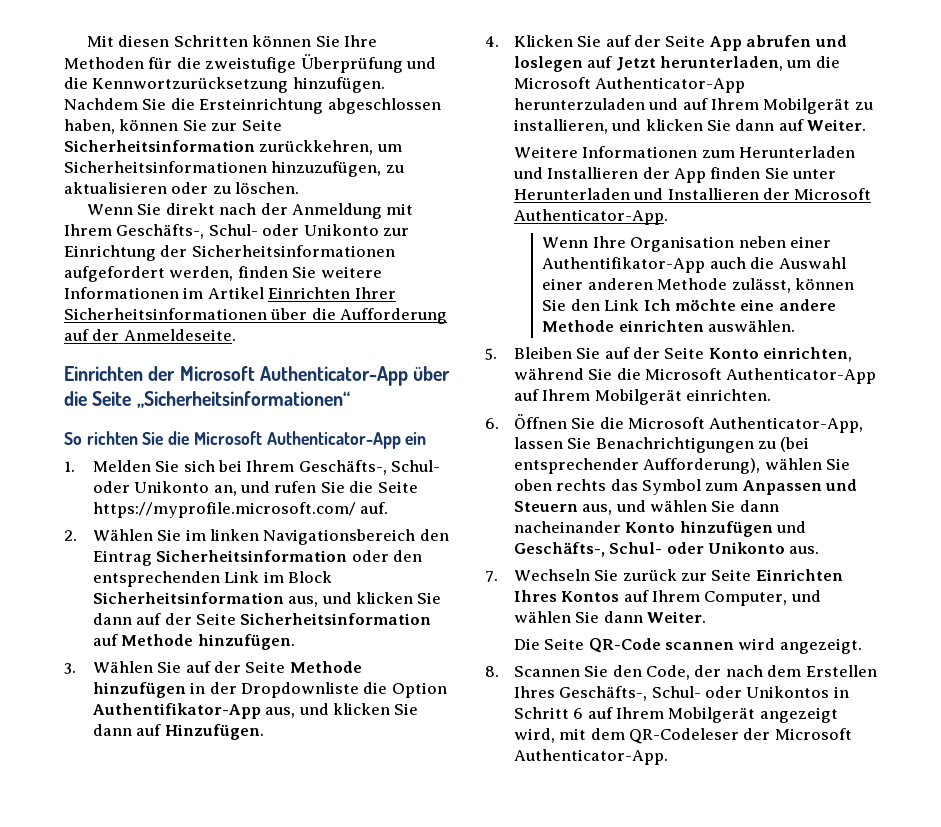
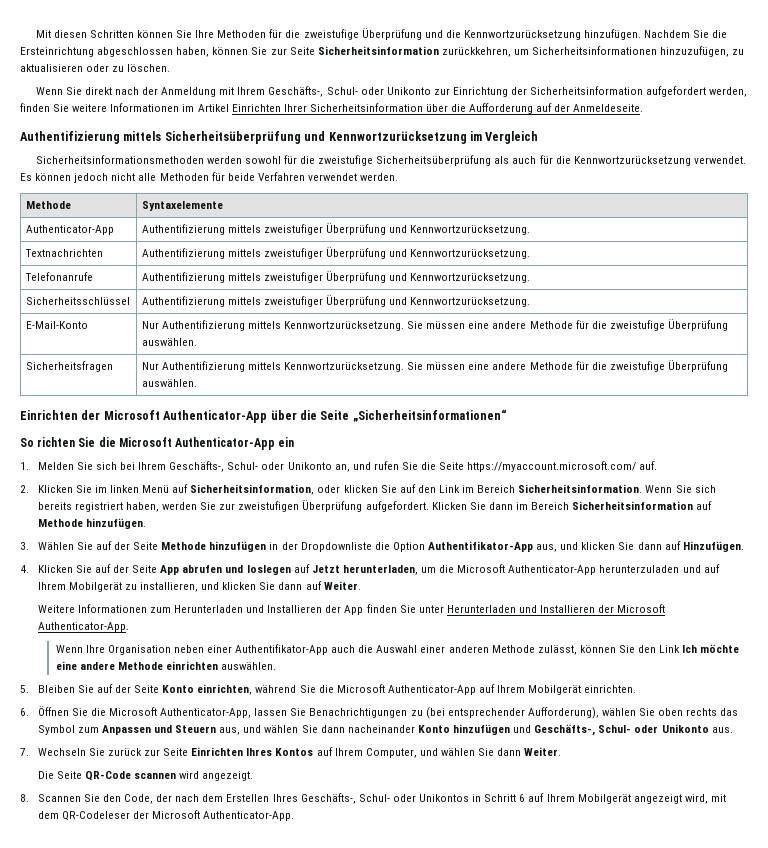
- Wenn Sie direkt nach der Anmeldung mit Ihrem Geschäfts-, Schul- oder Unikonto zur Einrichtung der Sicherheitsinformationen aufgefordert werden, finden Sie weitere Informationen im Artikel Einrichten Ihrer Sicherheitsinformationen über die Aufforderung auf der Anmeldeseite.
+ Wenn Sie direkt nach der Anmeldung mit Ihrem Geschäfts-, Schul- oder Unikonto zur Einrichtung der Sicherheitsinformation aufgefordert werden, finden Sie weitere Informationen im Artikel Einrichten Ihrer Sicherheitsinformation über die Aufforderung auf der Anmeldeseite.
+ Authentifizierung mittels Sicherheitsüberprüfung und Kennwortzurücksetzung im Vergleich
+ Sicherheitsinformationsmethoden werden sowohl für die zweistufige Sicherheitsüberprüfung als auch für die Kennwortzurücksetzung verwendet. Es können jedoch nicht alle Methoden für beide Verfahren verwendet werden.
+ Methode | Syntaxelemente
+ Authenticator-App | Authentifizierung mittels zweistufiger Überprüfung und Kennwortzurücksetzung.
+ Textnachrichten | Authentifizierung mittels zweistufiger Überprüfung und Kennwortzurücksetzung.
+ Telefonanrufe | Authentifizierung mittels zweistufiger Überprüfung und Kennwortzurücksetzung.
+ Sicherheitsschlüssel | Authentifizierung mittels zweistufiger Überprüfung und Kennwortzurücksetzung.
+ E-Mail-Konto | Nur Authentifizierung mittels Kennwortzurücksetzung. Sie müssen eine andere Methode für die zweistufige Überprüfung auswählen.
+ Sicherheitsfragen | Nur Authentifizierung mittels Kennwortzurücksetzung. Sie müssen eine andere Methode für die zweistufige Überprüfung auswählen.
- 1. Melden Sie sich bei Ihrem Geschäfts-, Schul- oder Unikonto an, und rufen Sie die Seite https://myprofile.microsoft.com/ auf.
+ 1. Melden Sie sich bei Ihrem Geschäfts-, Schul- oder Unikonto an, und rufen Sie die Seite https://myaccount.microsoft.com/ auf.
- 2. Wählen Sie im linken Navigationsbereich den Eintrag Sicherheitsinformation oder den entsprechenden Link im Block Sicherheitsinformation aus, und klicken Sie dann auf der Seite Sicherheitsinformation auf Methode hinzufügen.
+ 2. Klicken Sie im linken Menü auf Sicherheitsinformation, oder klicken Sie auf den Link im Bereich Sicherheitsinformation. Wenn Sie sich bereits registriert haben, werden Sie zur zweistufigen Überprüfung aufgefordert. Klicken Sie dann im Bereich Sicherheitsinformation auf Methode hinzufügen.

